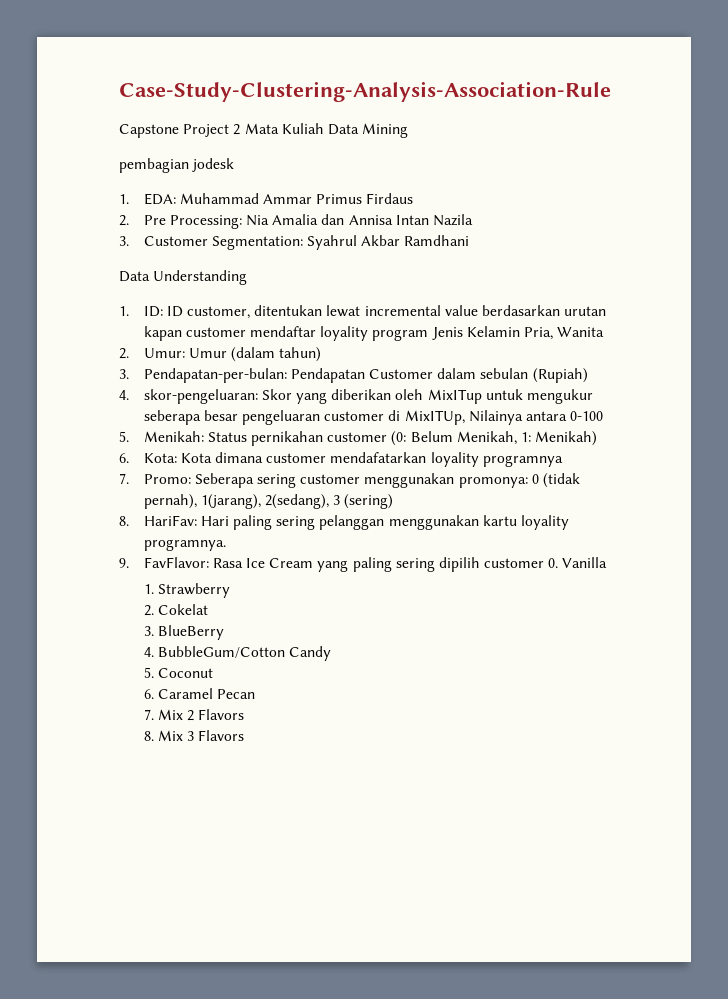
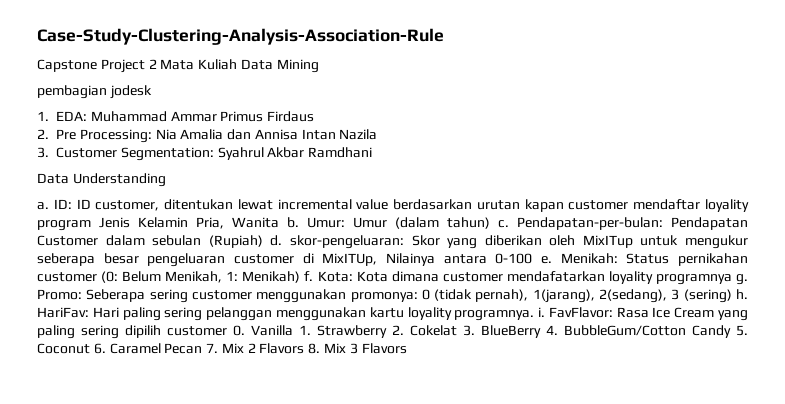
- 1. ID:
+ a. ID:
- ID customer, ditentukan lewat incremental value berdasarkan urutan kapan customer mendaftar loyality program Jenis Kelamin Pria, Wanita
- 2. Umur:
+ ID customer, ditentukan lewat incremental value berdasarkan urutan kapan customer mendaftar loyality program Jenis Kelamin Pria, Wanita b. Umur:
- Umur (dalam tahun)
- 3. Pendapatan-per-bulan:
+ Umur (dalam tahun) c. Pendapatan-per-bulan:
- Pendapatan Customer dalam sebulan (Rupiah)
- 4. skor-pengeluaran:
+ Pendapatan Customer dalam sebulan (Rupiah) d. skor-pengeluaran:
- Skor yang diberikan oleh MixITup untuk mengukur seberapa besar pengeluaran customer di MixITUp, Nilainya antara 0-100
- 5. Menikah:
+ Skor yang diberikan oleh MixITup untuk mengukur seberapa besar pengeluaran customer di MixITUp, Nilainya antara 0-100 e. Menikah:
- Menikah)
- 6. Kota:
+ Menikah) f. Kota:
- Kota dimana customer mendafatarkan loyality programnya
- 7. Promo:
+ Kota dimana customer mendafatarkan loyality programnya g. Promo:
- 0 (tidak pernah), 1(jarang), 2(sedang), 3 (sering)
- 8. HariFav:
+ 0 (tidak pernah), 1(jarang), 2(sedang), 3 (sering) h. HariFav:
- Hari paling sering pelanggan menggunakan kartu loyality programnya.
- 9. FavFlavor:
+ Hari paling sering pelanggan menggunakan kartu loyality programnya. i. FavFlavor:
- Rasa Ice Cream yang paling sering dipilih customer 0. Vanilla
- 1. Strawberry
- 2. Cokelat
- 3. BlueBerry
- 4. BubbleGum/Cotton Candy
- 5. Coconut
- 6. Caramel Pecan
- 7. Mix 2 Flavors
- 8. Mix 3 Flavors
+ Rasa Ice Cream yang paling sering dipilih customer 0. Vanilla 1. Strawberry 2. Cokelat 3. BlueBerry 4. BubbleGum/Cotton Candy 5. Coconut 6. Caramel Pecan 7. Mix 2 Flavors 8. Mix 3 Flavors

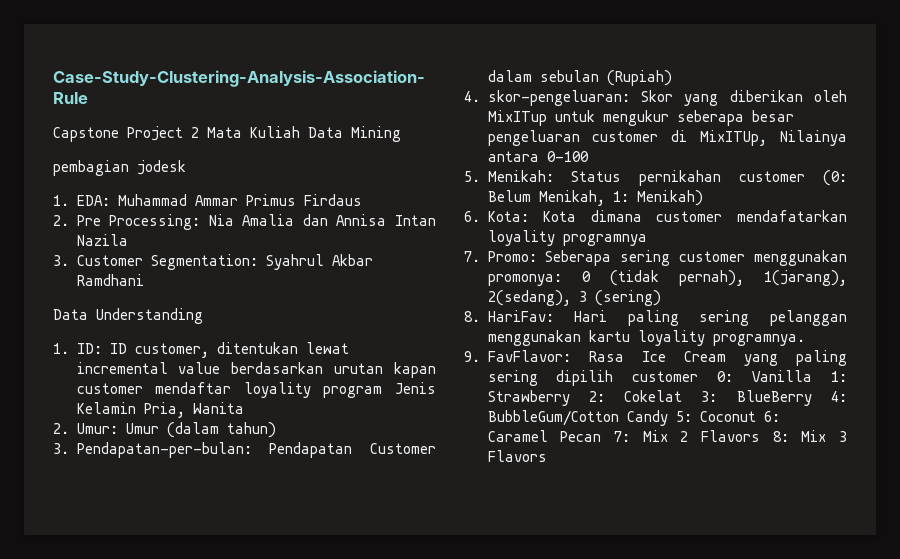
- a. ID:
+ 1. ID:
- ID customer, ditentukan lewat incremental value berdasarkan urutan kapan customer mendaftar loyality program Jenis Kelamin Pria, Wanita b. Umur:
+ ID customer, ditentukan lewat incremental value berdasarkan urutan kapan customer mendaftar loyality program Jenis Kelamin Pria, Wanita
+ 2. Umur:
- Umur (dalam tahun) c. Pendapatan-per-bulan:
+ Umur (dalam tahun)
+ 3. Pendapatan-per-bulan:
- Pendapatan Customer dalam sebulan (Rupiah) d. skor-pengeluaran:
+ Pendapatan Customer dalam sebulan (Rupiah)
+ 4. skor-pengeluaran:
- Skor yang diberikan oleh MixITup untuk mengukur seberapa besar pengeluaran customer di MixITUp, Nilainya antara 0-100 e. Menikah:
+ Skor yang diberikan oleh MixITup untuk mengukur seberapa besar pengeluaran customer di MixITUp, Nilainya antara 0-100
+ 5. Menikah:
- Menikah) f. Kota:
+ Menikah)
+ 6. Kota:
- Kota dimana customer mendafatarkan loyality programnya g. Promo:
+ Kota dimana customer mendafatarkan loyality programnya
+ 7. Promo:
- 0 (tidak pernah), 1(jarang), 2(sedang), 3 (sering) h. HariFav:
+ 0 (tidak pernah), 1(jarang), 2(sedang), 3 (sering)
+ 8. HariFav:
- Hari paling sering pelanggan menggunakan kartu loyality programnya. i. FavFlavor:
+ Hari paling sering pelanggan menggunakan kartu loyality programnya.
+ 9. FavFlavor:
- Rasa Ice Cream yang paling sering dipilih customer 0. Vanilla 1. Strawberry 2. Cokelat 3. BlueBerry 4. BubbleGum/Cotton Candy 5. Coconut 6. Caramel Pecan 7. Mix 2 Flavors 8. Mix 3 Flavors
+ Rasa Ice Cream yang paling sering dipilih customer 0: Vanilla 1: Strawberry 2: Cokelat 3: BlueBerry 4: BubbleGum/Cotton Candy 5: Coconut 6: Caramel Pecan 7: Mix 2 Flavors 8: Mix 3 Flavors

